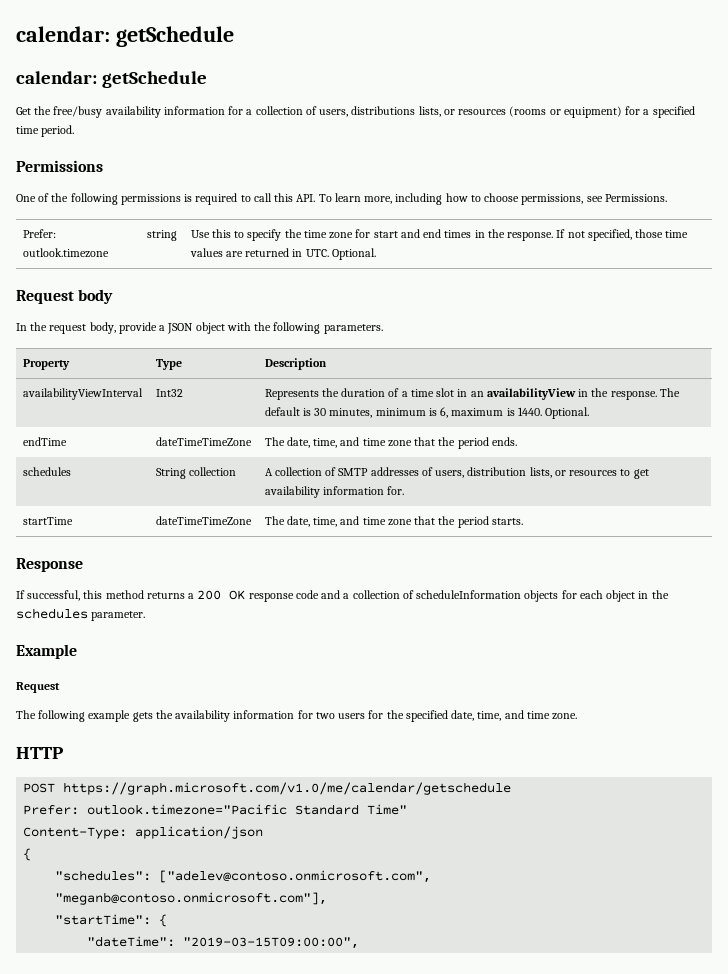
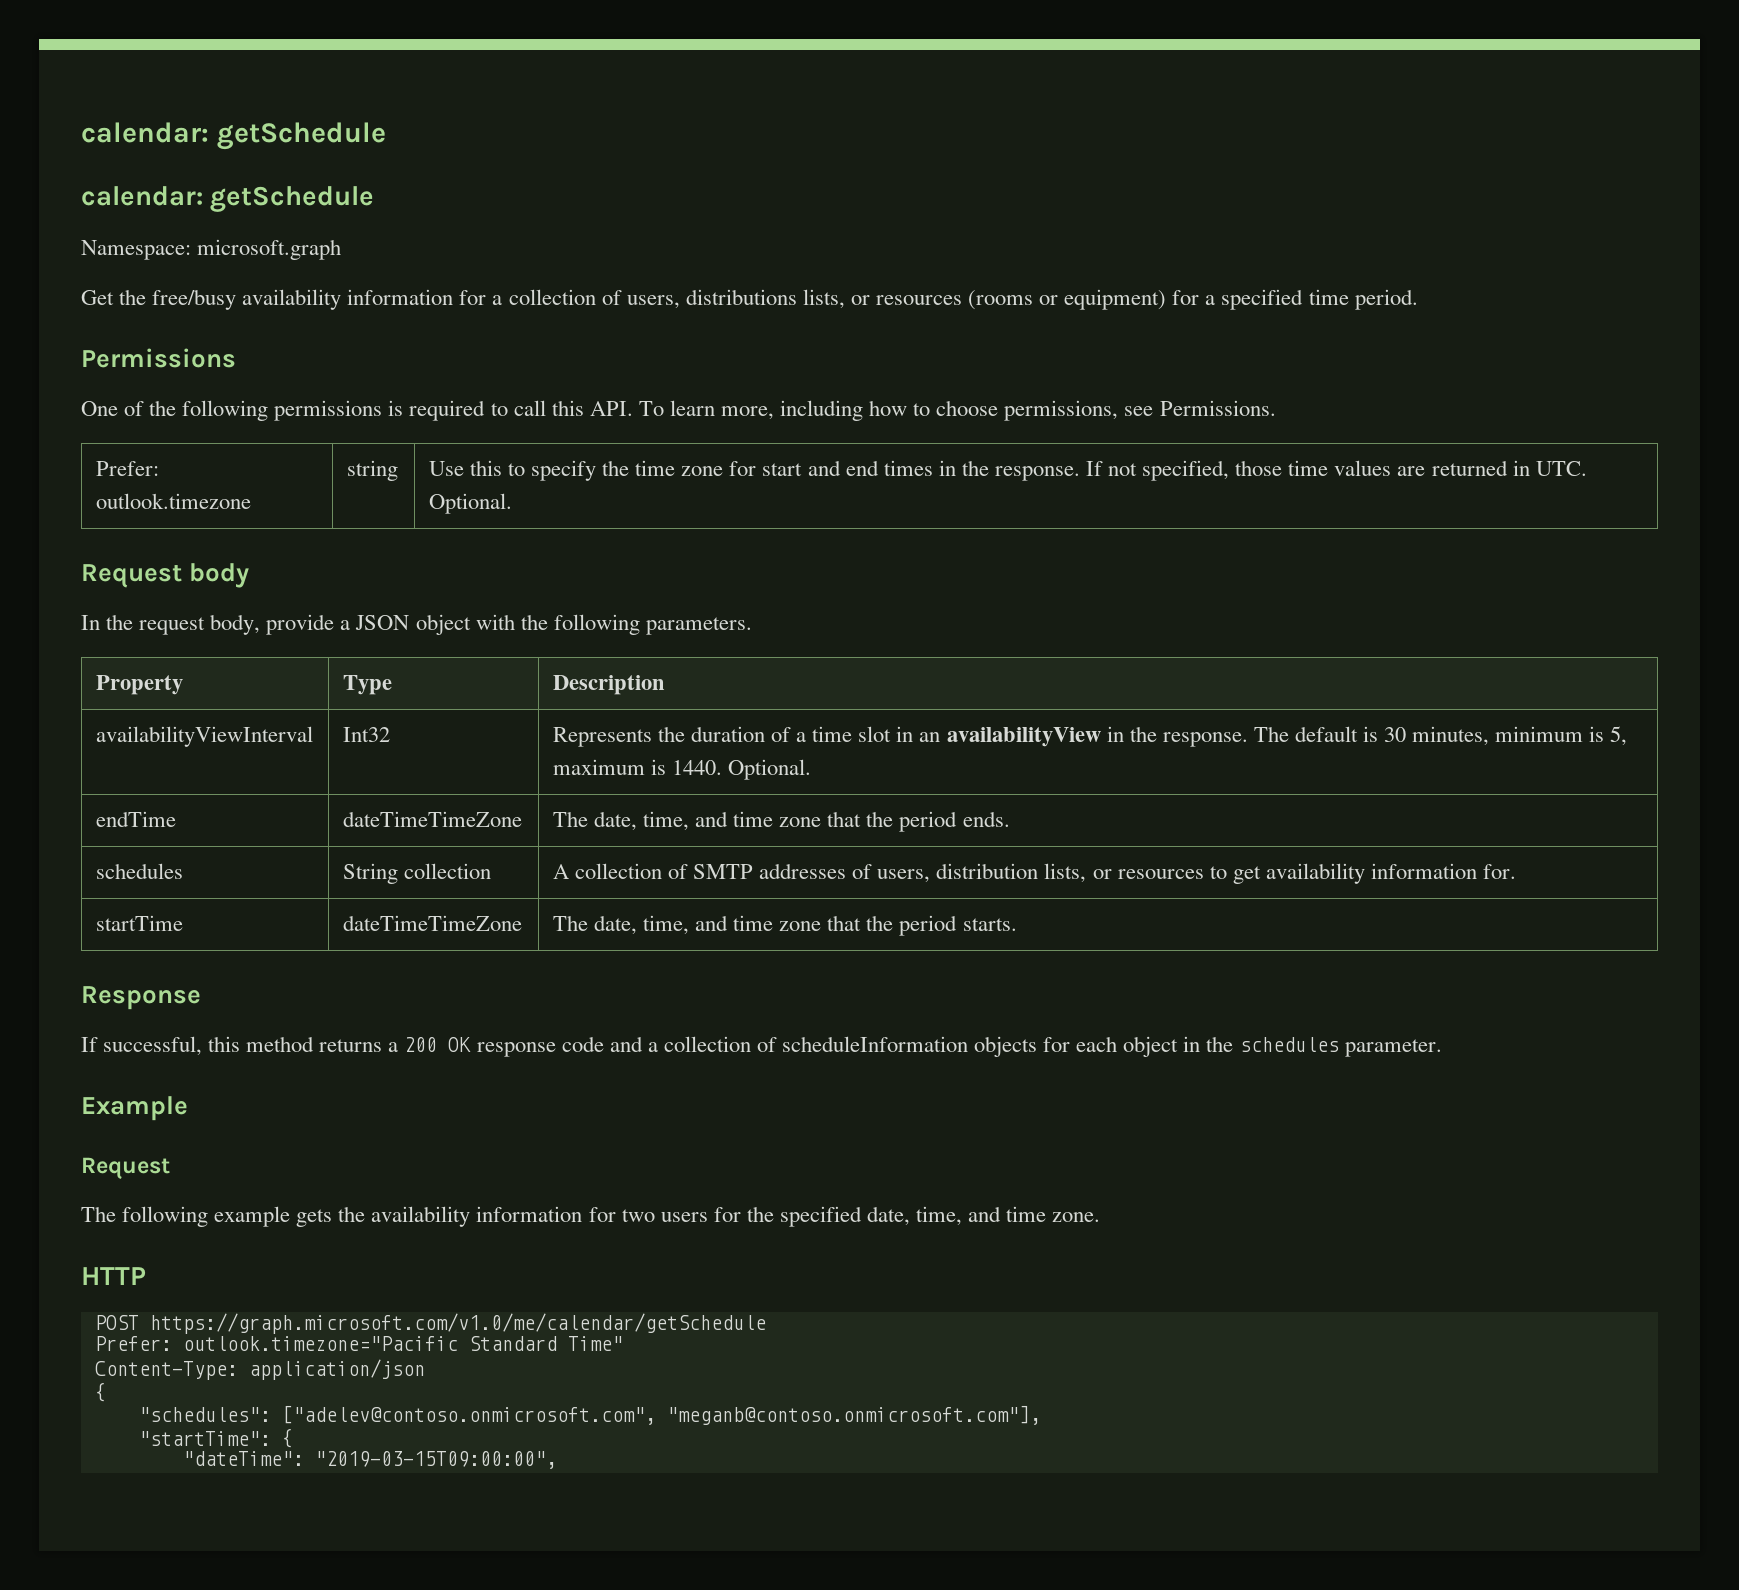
+ Namespace: microsoft.graph
- availabilityViewInterval | Int32 | Represents the duration of a time slot in an availabilityView in the response. The default is 30 minutes, minimum is 6, maximum is 1440. Optional.
+ availabilityViewInterval | Int32 | Represents the duration of a time slot in an availabilityView in the response. The default is 30 minutes, minimum is 5, maximum is 1440. Optional.
- POST https://graph.microsoft.com/v1.0/me/calendar/getschedule
+ POST https://graph.microsoft.com/v1.0/me/calendar/getSchedule

